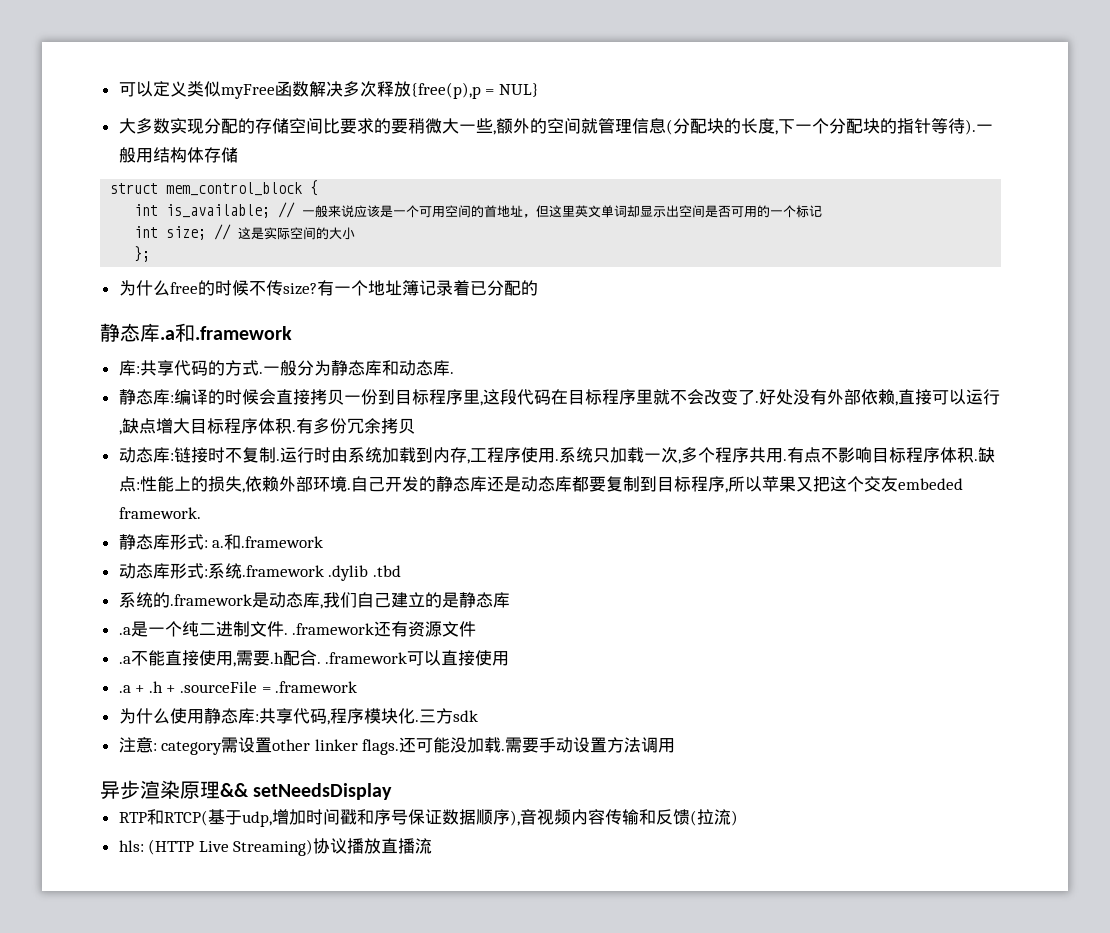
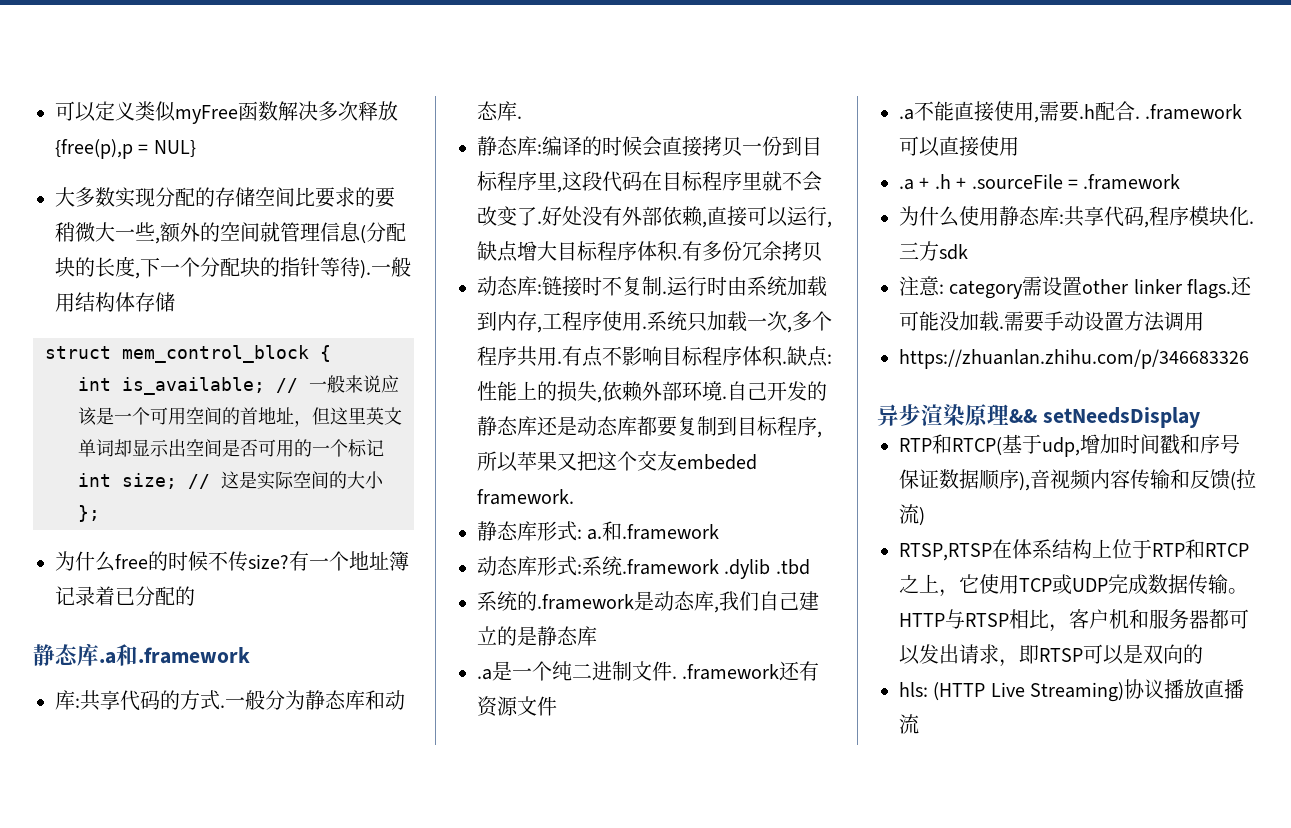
+ https://zhuanlan.zhihu.com/p/346683326
+ RTSP,RTSP在体系结构上位于RTP和RTCP之上，它使用TCP或UDP完成数据传输。HTTP与RTSP相比，客户机和服务器都可以发出请求，即RTSP可以是双向的

